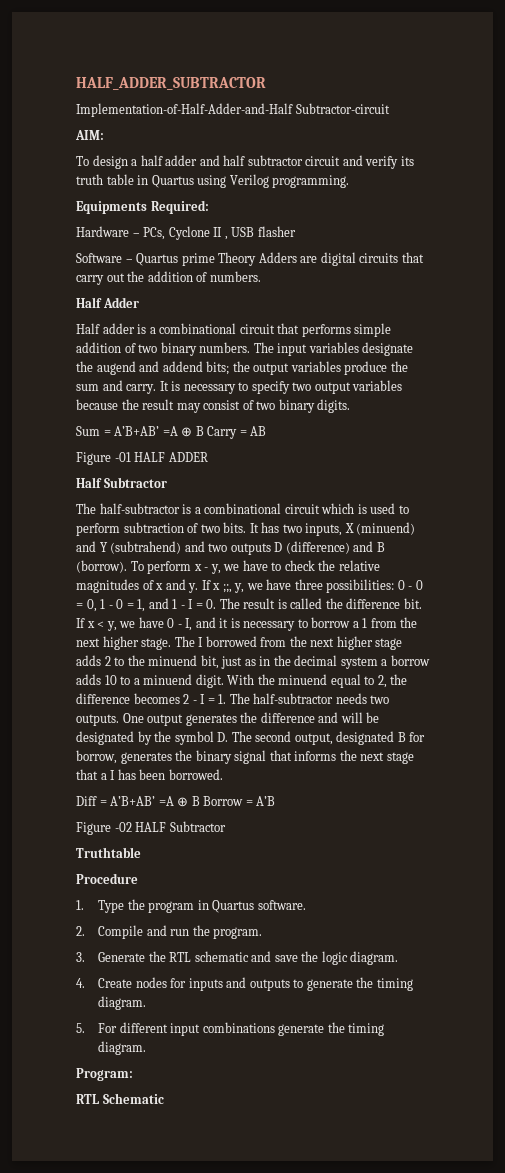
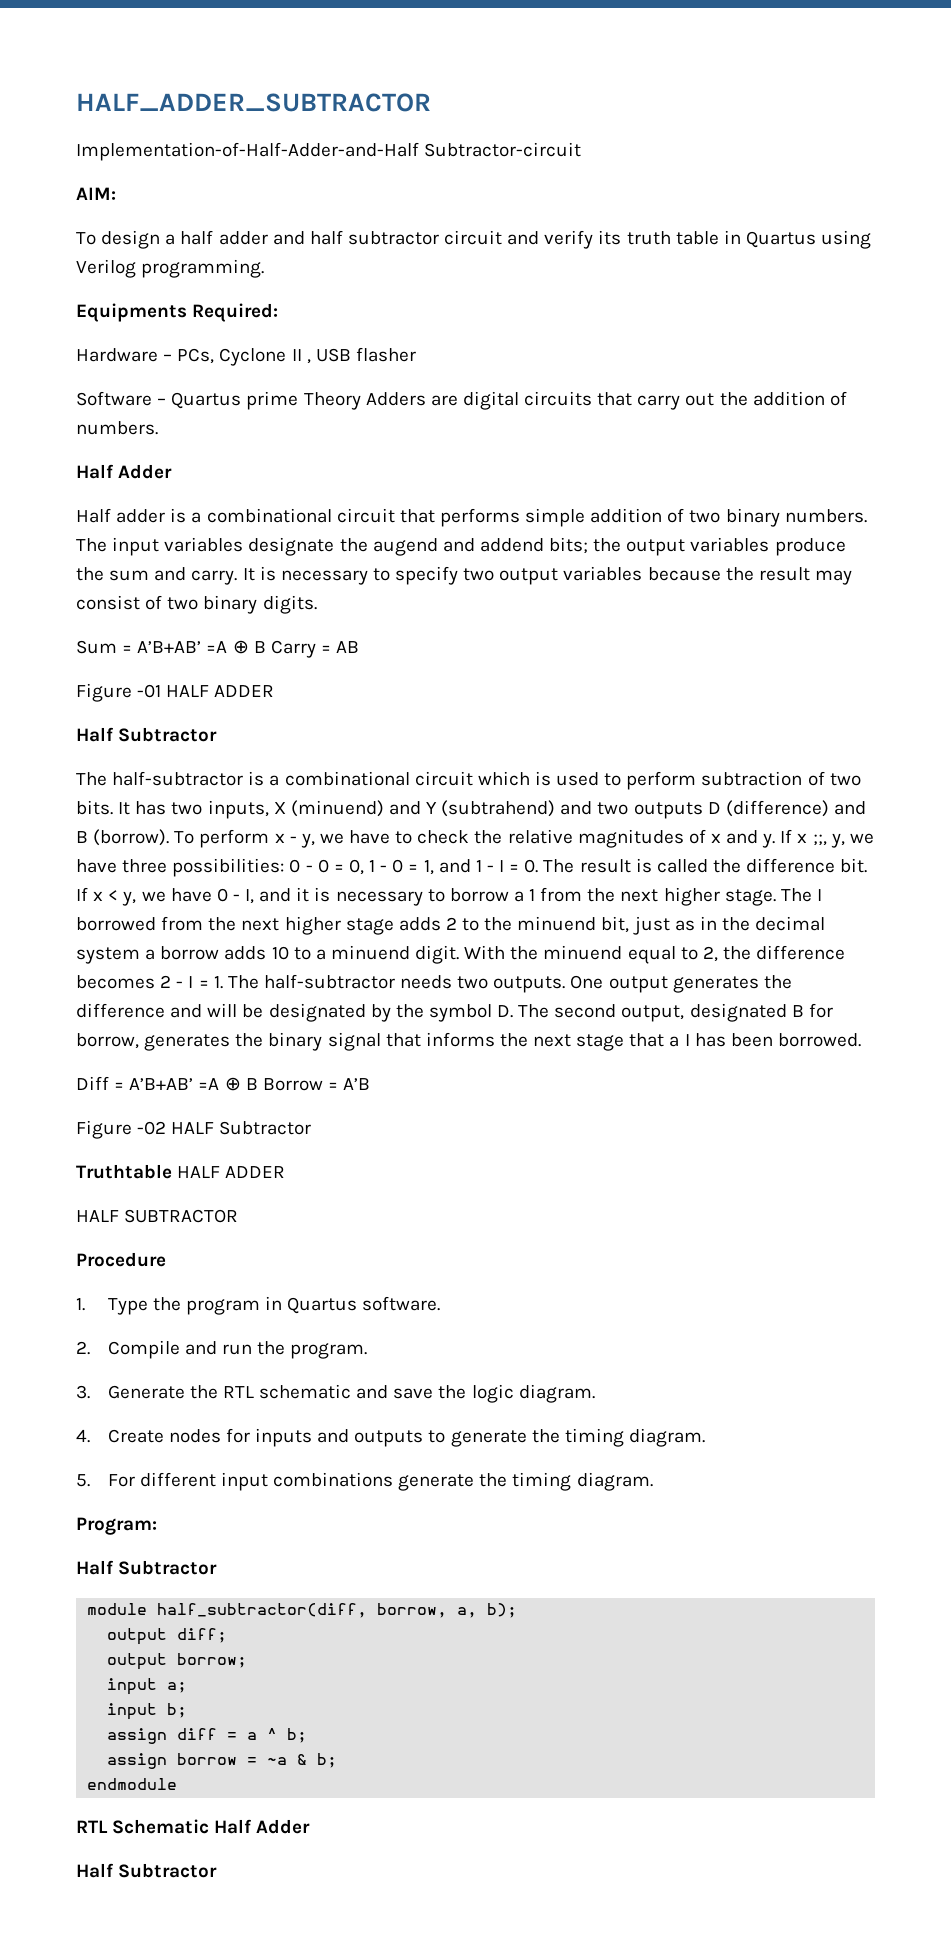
- Truthtable
+ Truthtable HALF ADDER
+ HALF SUBTRACTOR
  Program:
- RTL Schematic
+ Half Subtractor
+ module half_subtractor(diff, borrow, a, b);
+ output diff;
+ output borrow;
+ input a;
+ input b;
+ assign diff = a ^ b;
+ assign borrow = ~a & b;
+ endmodule
+ RTL Schematic Half Adder
+ Half Subtractor

